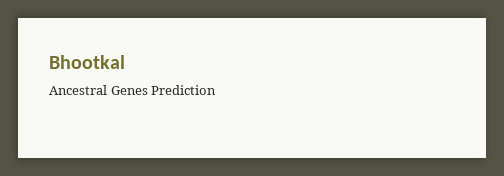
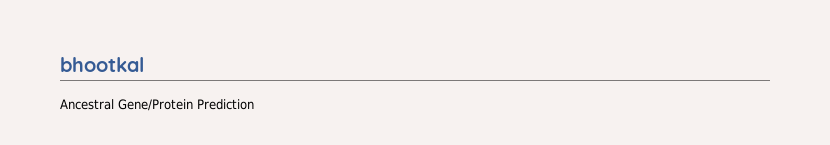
- Bhootkal
+ bhootkal
- Ancestral Genes Prediction
+ Ancestral Gene/Protein Prediction

